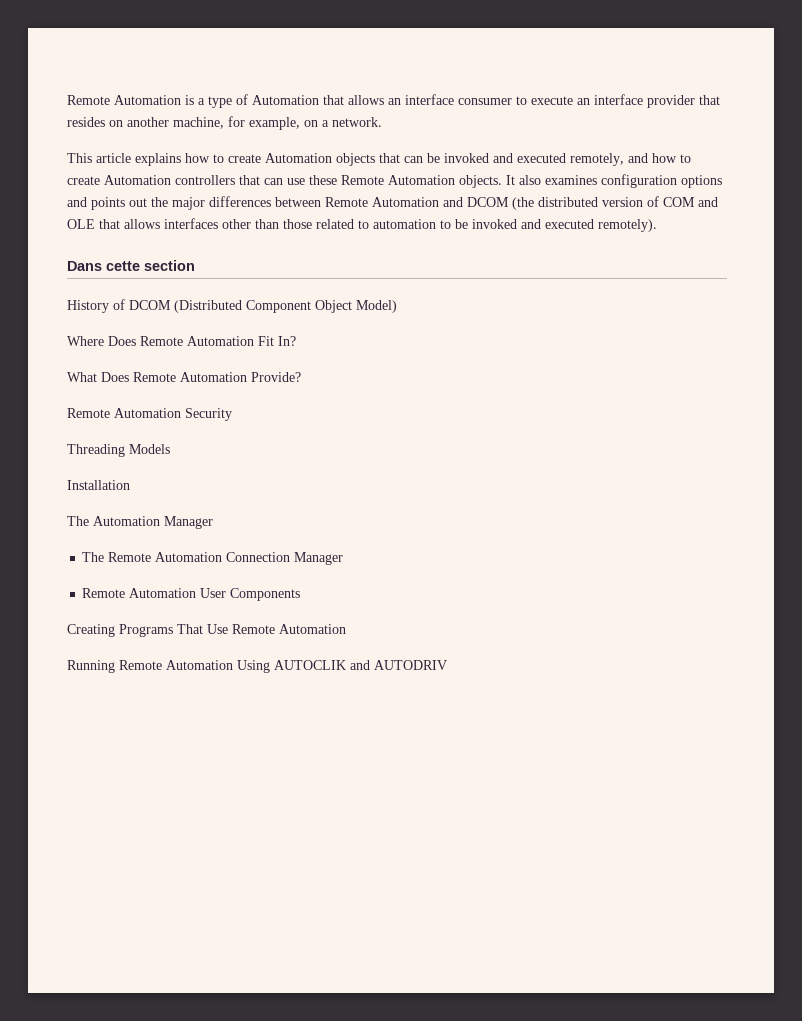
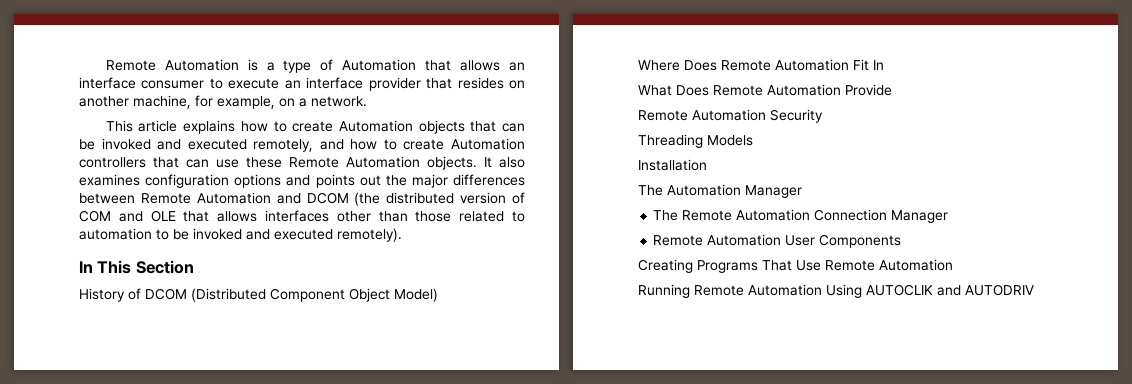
- Dans cette section
+ In This Section
- Where Does Remote Automation Fit In?
+ Where Does Remote Automation Fit In
- What Does Remote Automation Provide?
+ What Does Remote Automation Provide

